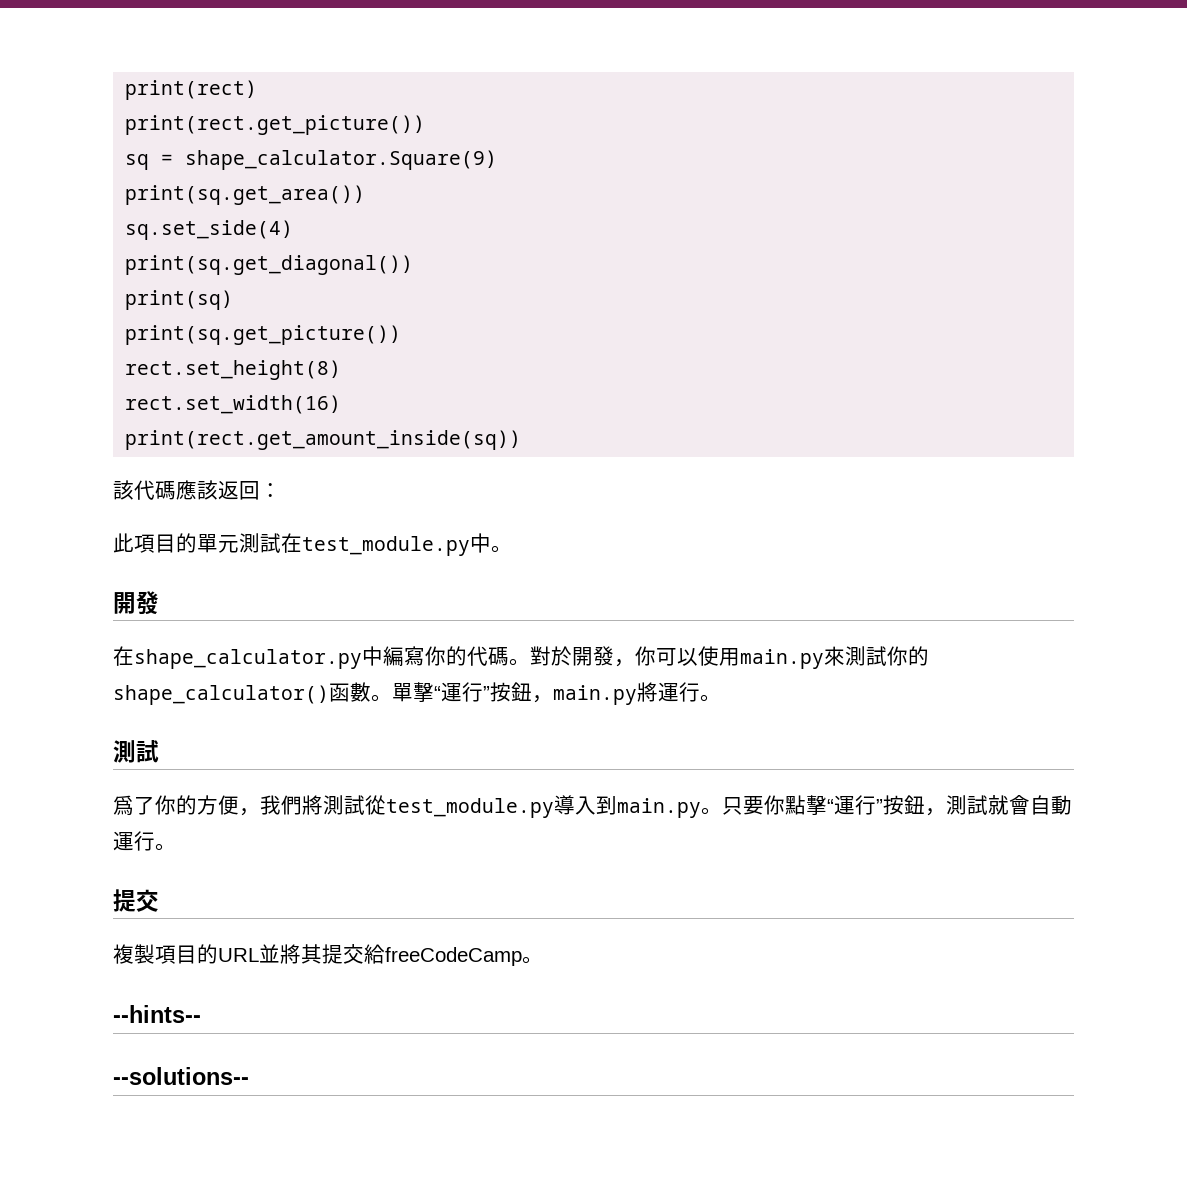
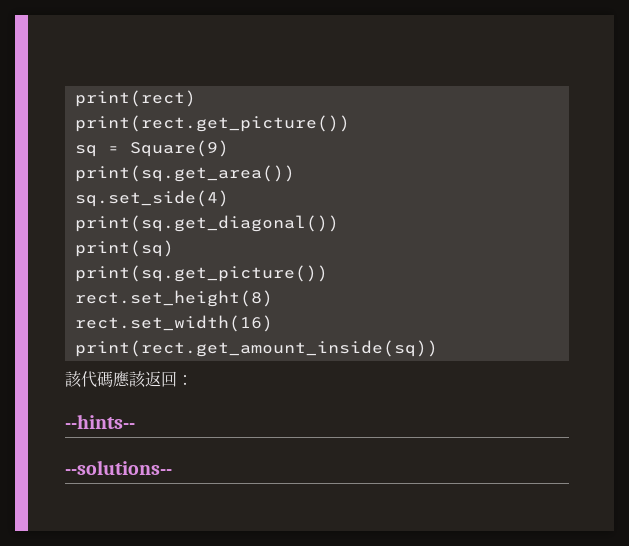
- sq = shape_calculator.Square(9)
+ sq = Square(9)
- 此項目的單元測試在test_module.py中。
- 開發
- 在shape_calculator.py中編寫你的代碼。對於開發，你可以使用main.py來測試你的shape_calculator()函數。單擊“運行”按鈕，main.py將運行。
- 測試
- 爲了你的方便，我們將測試從test_module.py導入到main.py。只要你點擊“運行”按鈕，測試就會自動運行。
- 提交
- 複製項目的URL並將其提交給freeCodeCamp。

